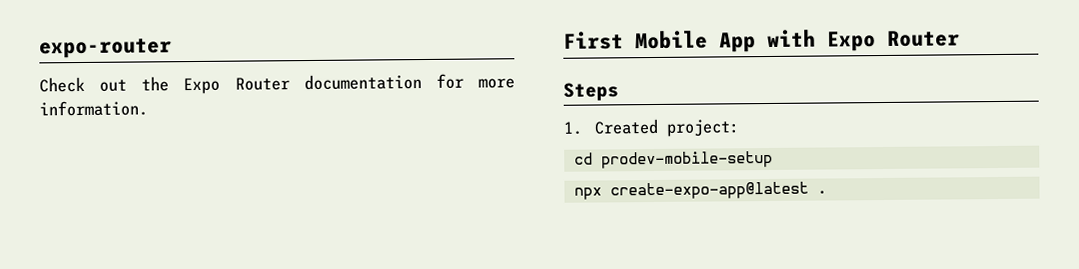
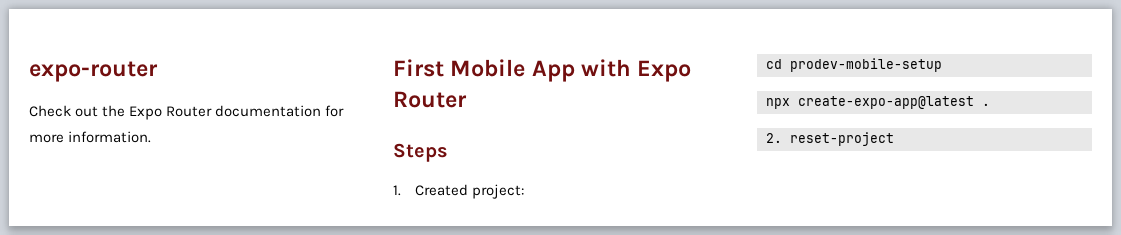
+ 2. reset-project

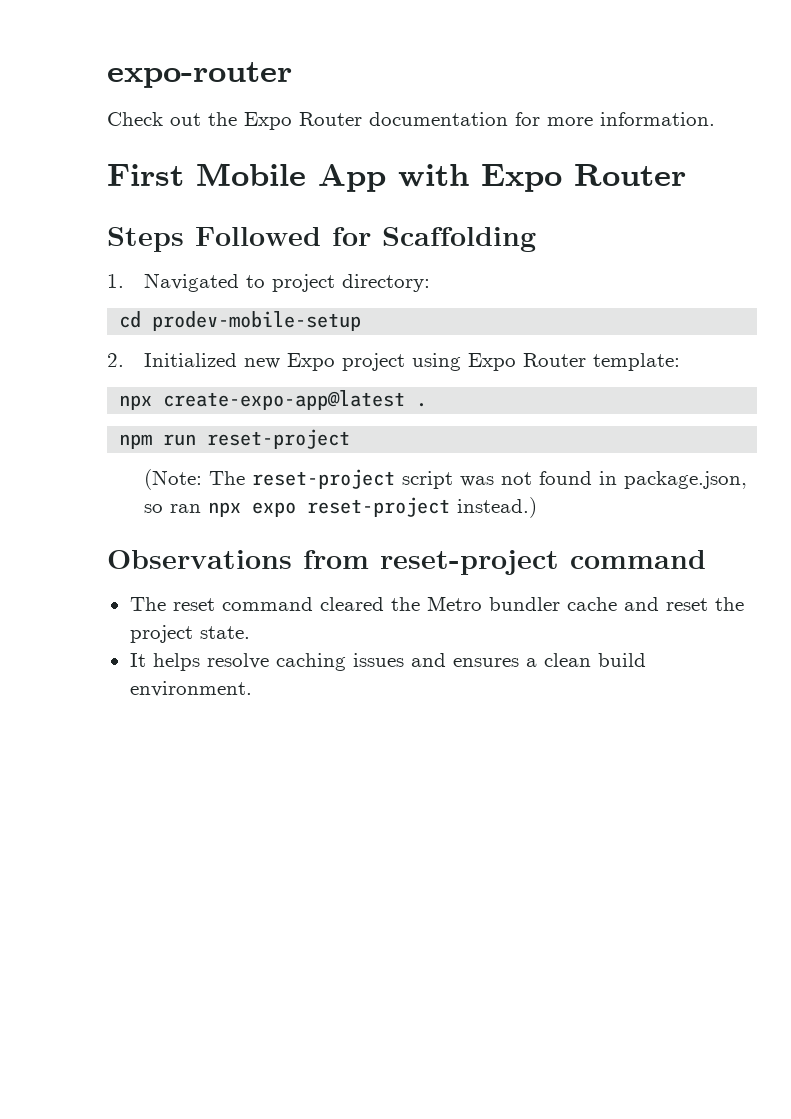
- Steps
- 1. Created project:
+ Steps Followed for Scaffolding
+ 1. Navigated to project directory:
  cd prodev-mobile-setup
+ 2. Initialized new Expo project using Expo Router template:
- 2. reset-project
+ npm run reset-project
+ (Note: The reset-project script was not found in package.json, so ran npx expo reset-project instead.)
+ Observations from reset-project command
+ The reset command cleared the Metro bundler cache and reset the project state.
+ It helps resolve caching issues and ensures a clean build environment.

